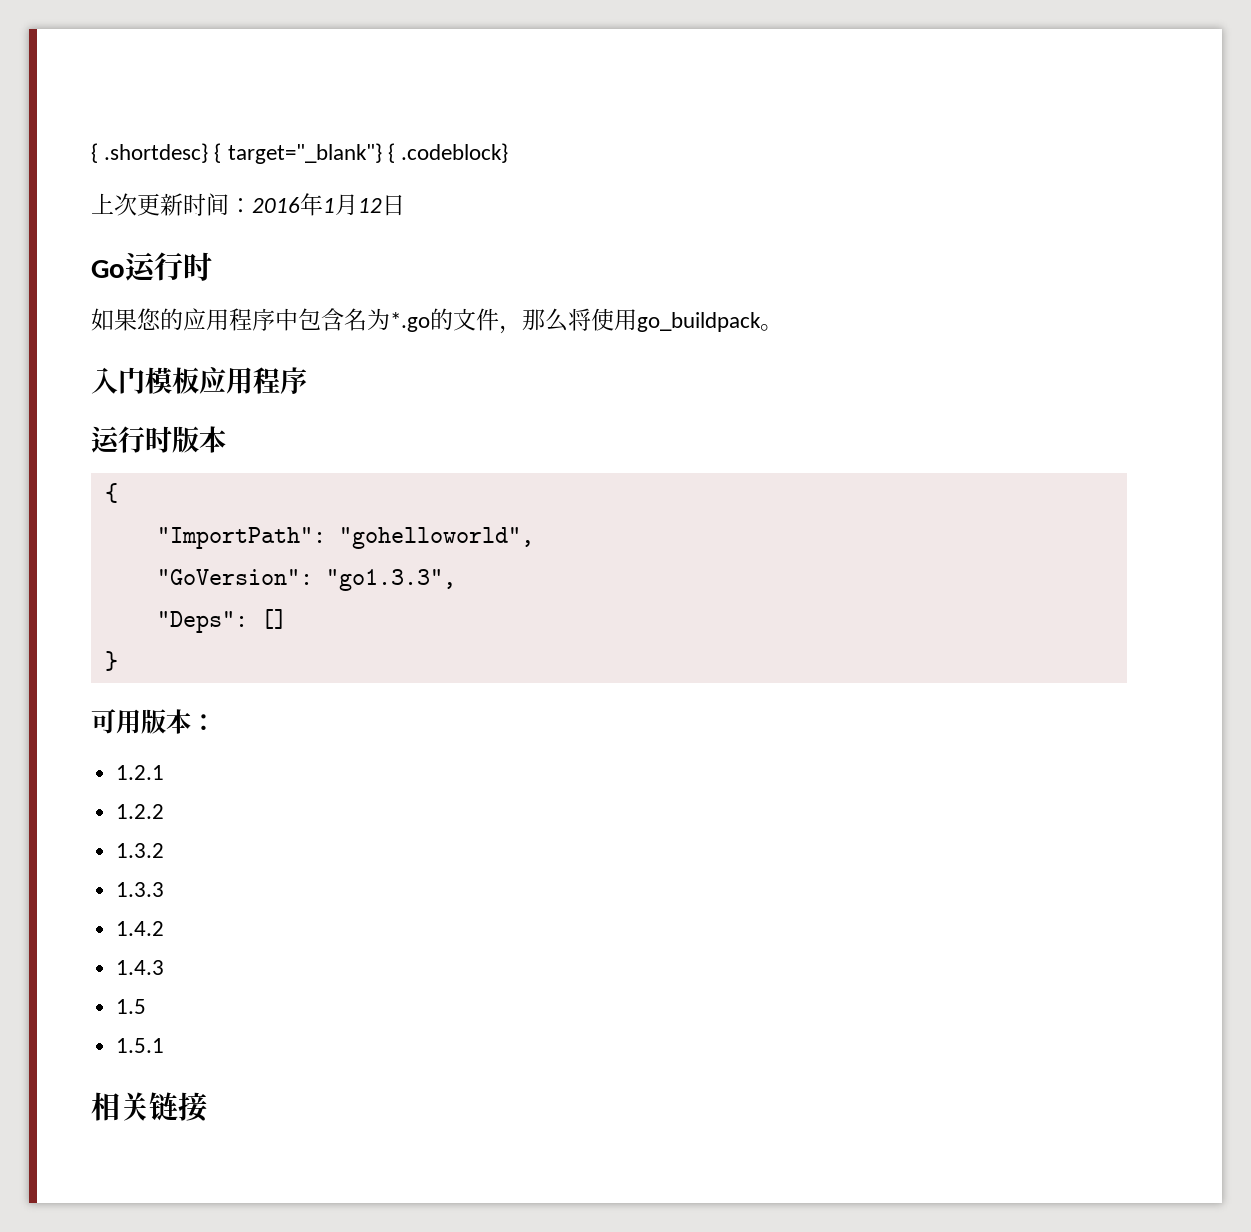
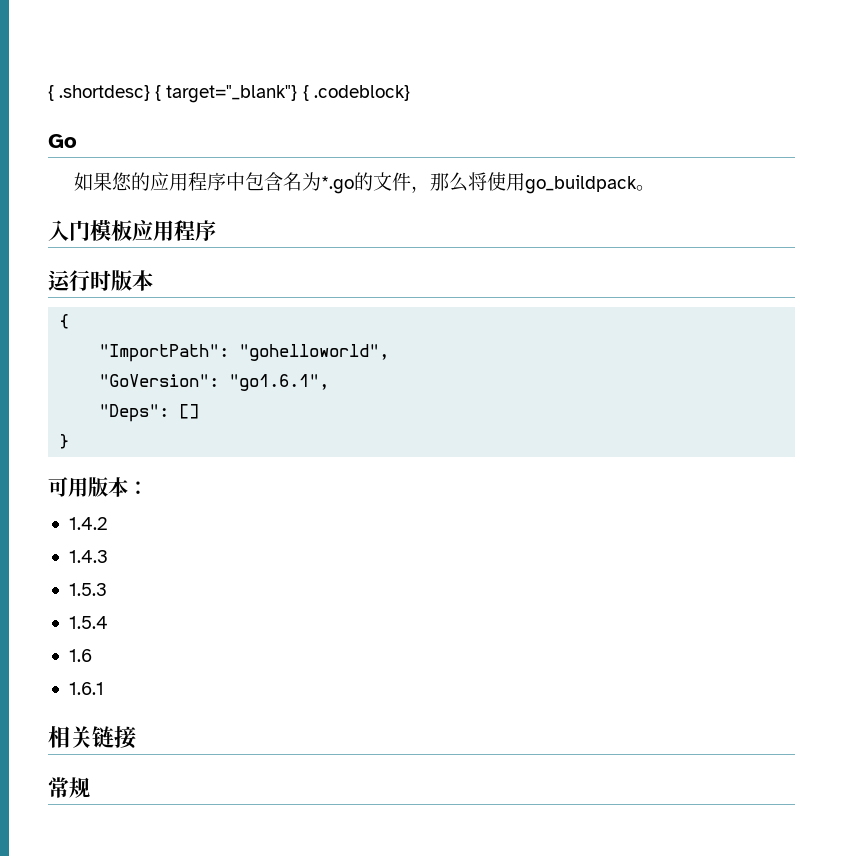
- 上次更新时间：2016年1月12日
- Go运行时
+ Go
- "GoVersion": "go1.3.3",
+ "GoVersion": "go1.6.1",
- 1.2.1
- 1.2.2
- 1.3.2
- 1.3.3
  1.4.2
  1.4.3
- 1.5
- 1.5.1
+ 1.5.3
+ 1.5.4
+ 1.6
+ 1.6.1
+ 常规

